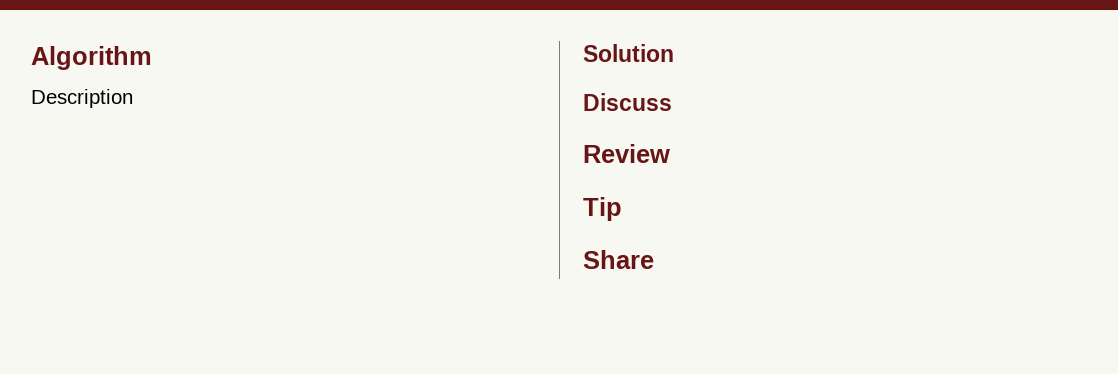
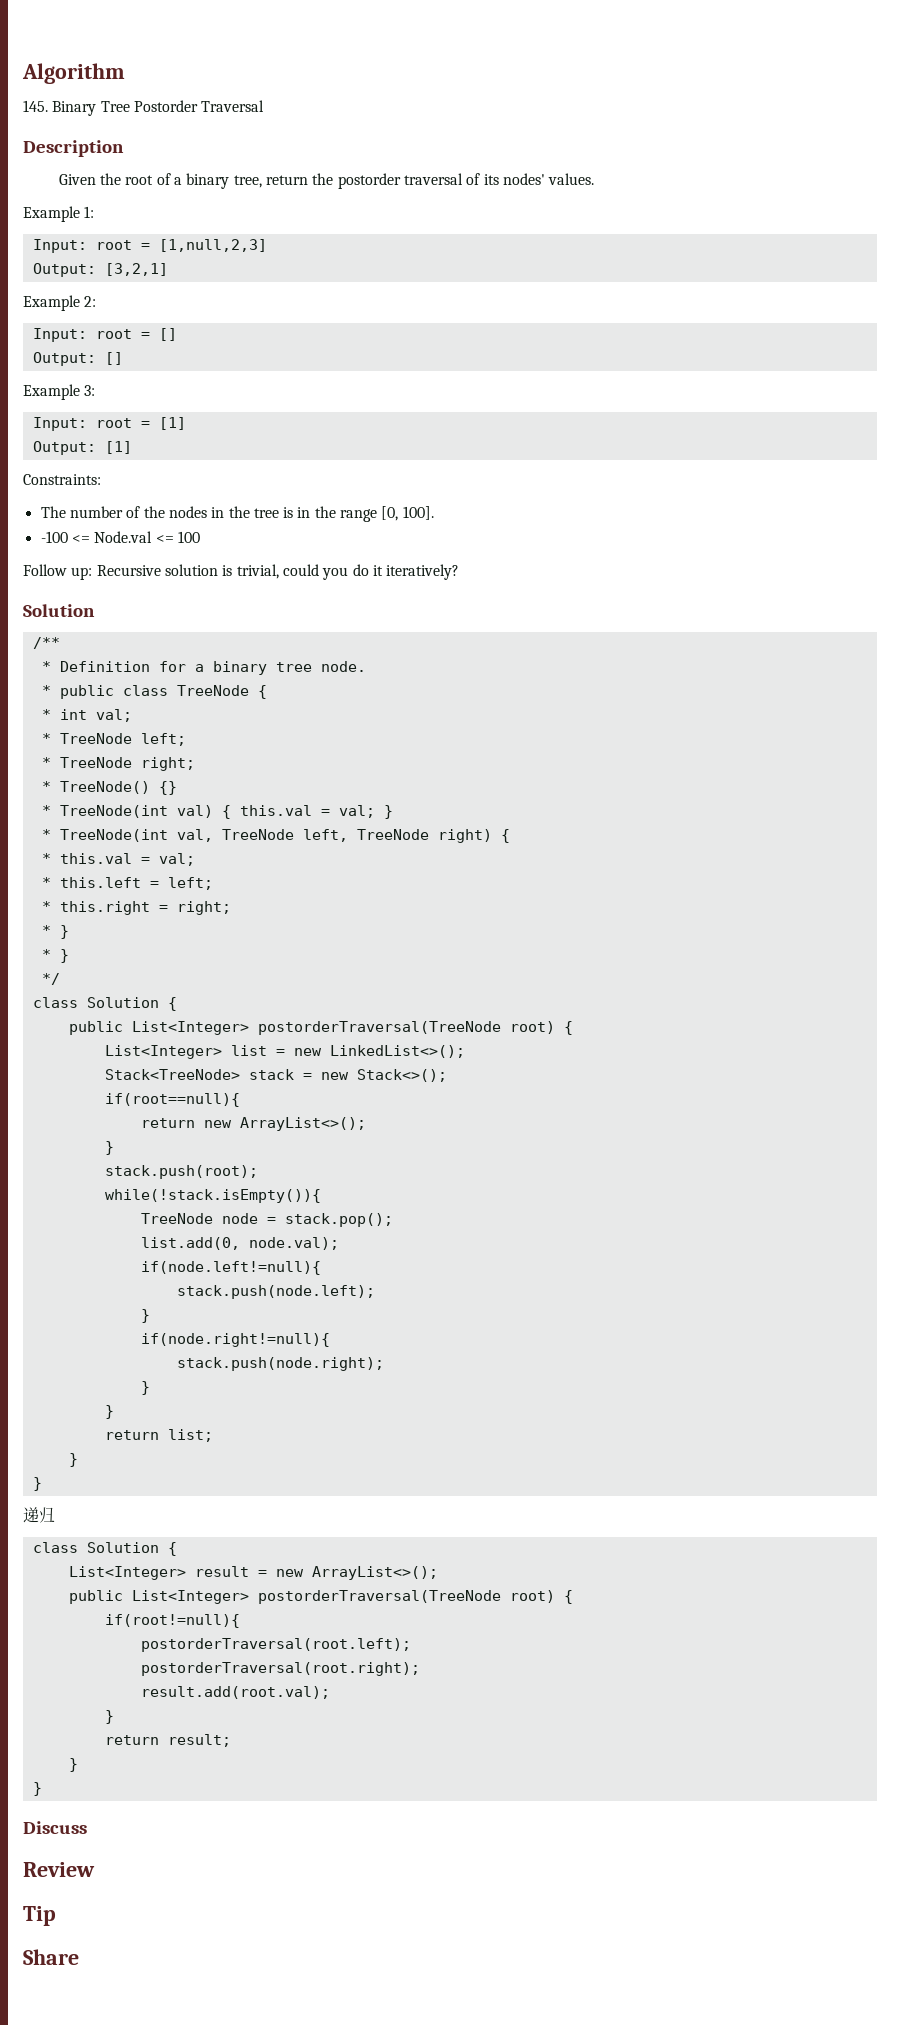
+ 145. Binary Tree Postorder Traversal
  Description
+ Given the root of a binary tree, return the postorder traversal of its nodes' values.
+ Example 1:
+ Input: root = [1,null,2,3]
+ Output: [3,2,1]
+ Example 2:
+ Input: root = []
+ Output: []
+ Example 3:
+ Input: root = [1]
+ Output: [1]
+ Constraints:
+ The number of the nodes in the tree is in the range [0, 100].
+ -100 <= Node.val <= 100
+ Follow up: Recursive solution is trivial, could you do it iteratively?
  Solution
+ /**
+ * Definition for a binary tree node.
+ * public class TreeNode {
+ * int val;
+ * TreeNode left;
+ * TreeNode right;
+ * TreeNode() {}
+ * TreeNode(int val) { this.val = val; }
+ * TreeNode(int val, TreeNode left, TreeNode right) {
+ * this.val = val;
+ * this.left = left;
+ * this.right = right;
+ * }
+ * }
+ */
+ class Solution {
+ public List<Integer> postorderTraversal(TreeNode root) {
+ List<Integer> list = new LinkedList<>();
+ Stack<TreeNode> stack = new Stack<>();
+ if(root==null){
+ return new ArrayList<>();
+ }
+ stack.push(root);
+ while(!stack.isEmpty()){
+ TreeNode node = stack.pop();
+ list.add(0, node.val);
+ if(node.left!=null){
+ stack.push(node.left);
+ }
+ if(node.right!=null){
+ stack.push(node.right);
+ }
+ }
+ return list;
+ }
+ }
+ 递归
+ class Solution {
+ List<Integer> result = new ArrayList<>();
+ public List<Integer> postorderTraversal(TreeNode root) {
+ if(root!=null){
+ postorderTraversal(root.left);
+ postorderTraversal(root.right);
+ result.add(root.val);
+ }
+ return result;
+ }
+ }

